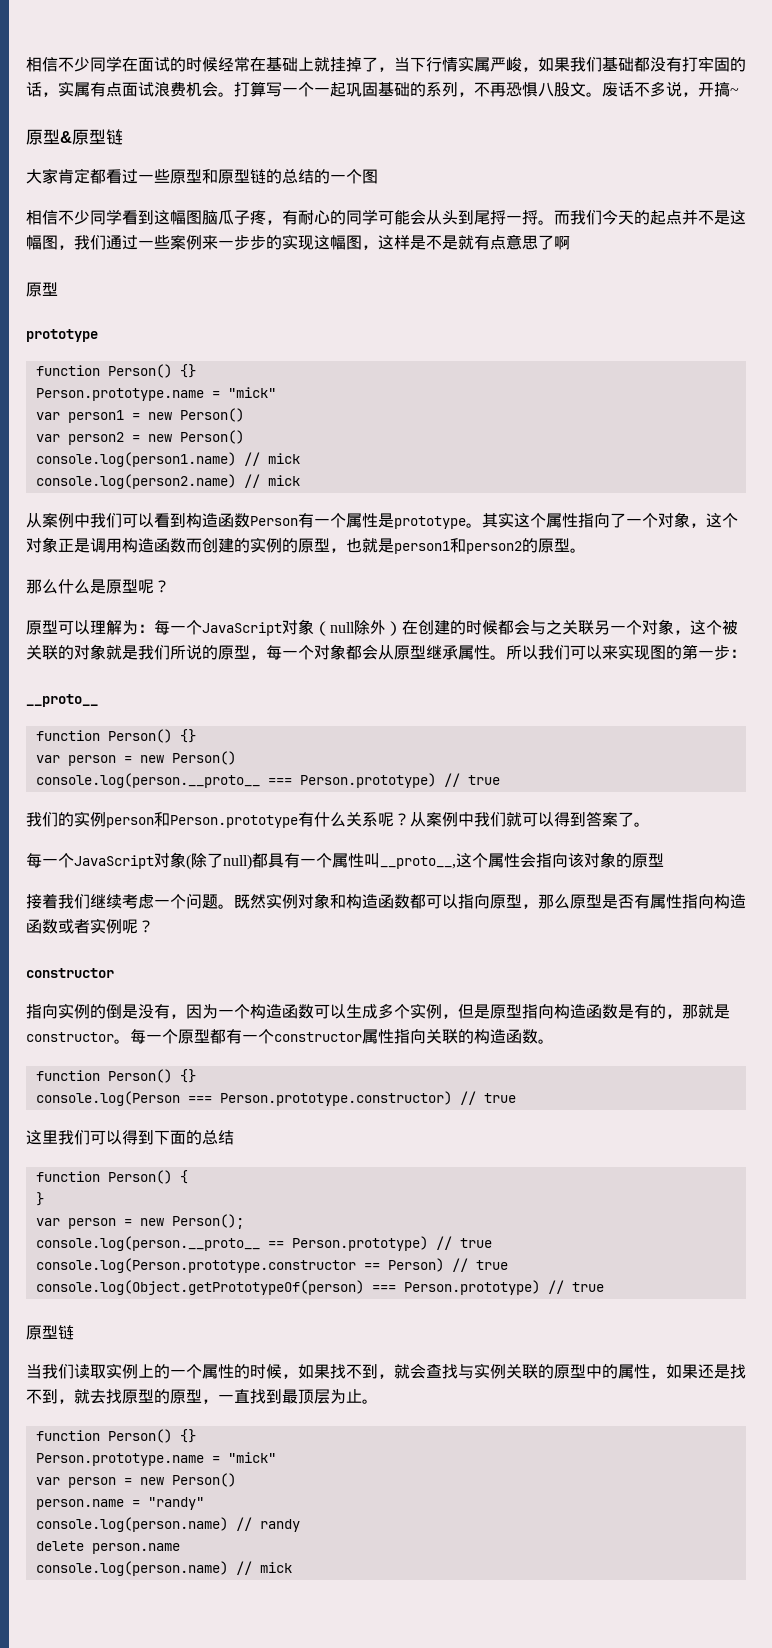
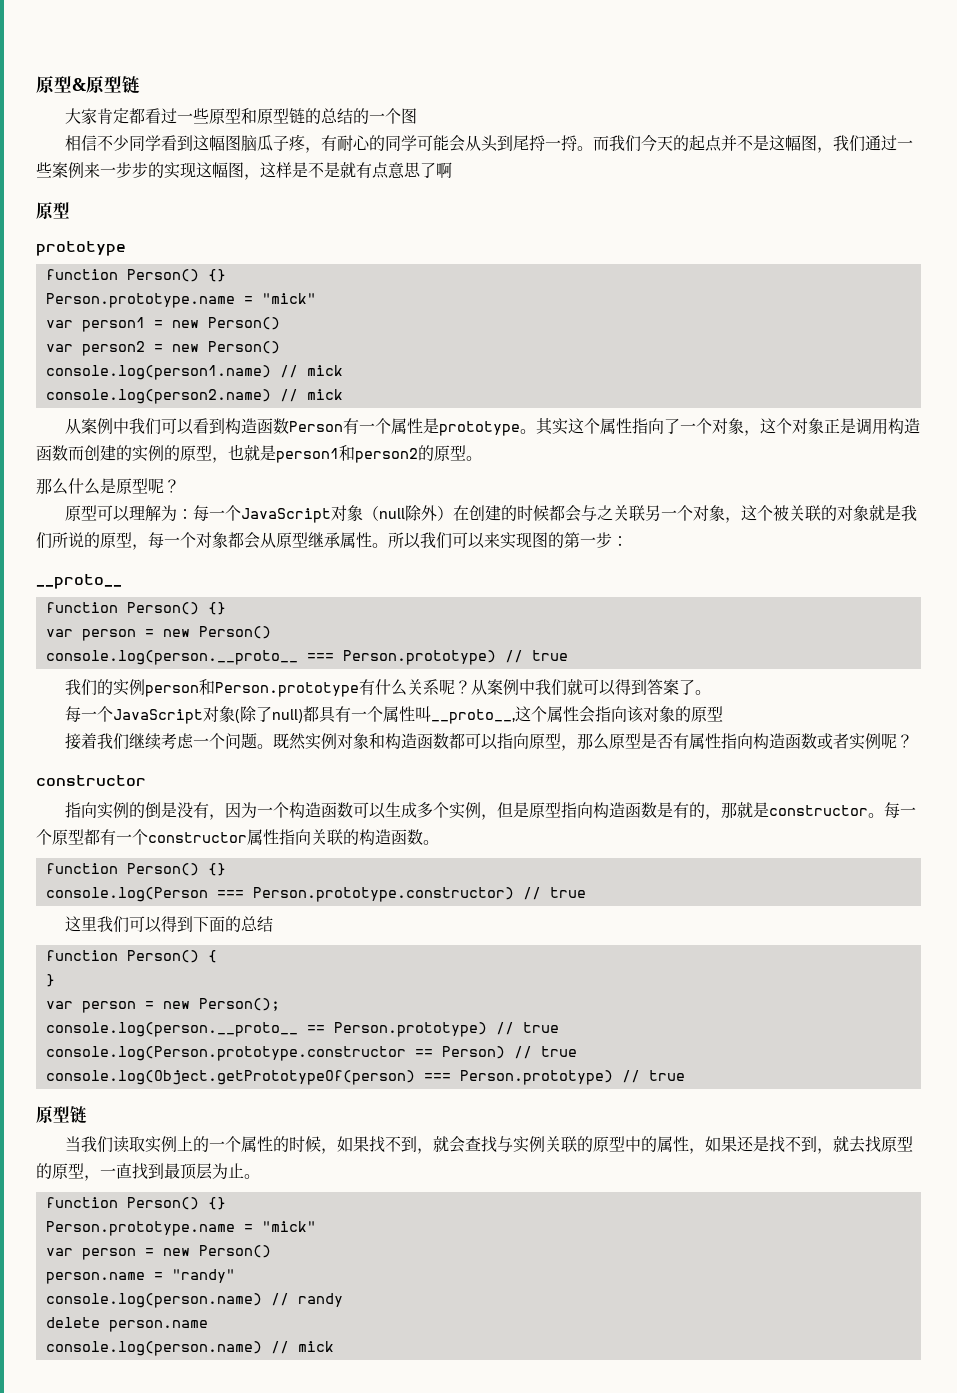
- 相信不少同学在面试的时候经常在基础上就挂掉了，当下行情实属严峻，如果我们基础都没有打牢固的话，实属有点面试浪费机会。打算写一个一起巩固基础的系列，不再恐惧八股文。废话不多说，开搞~

